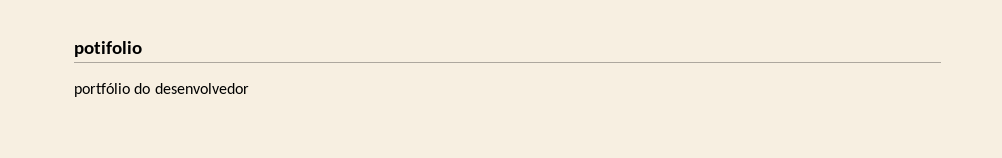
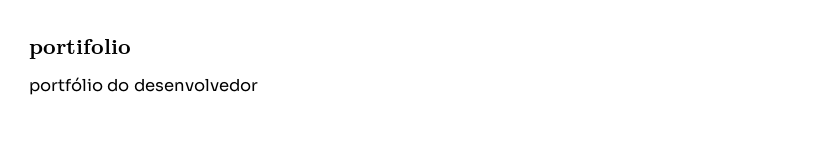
- potifolio
+ portifolio

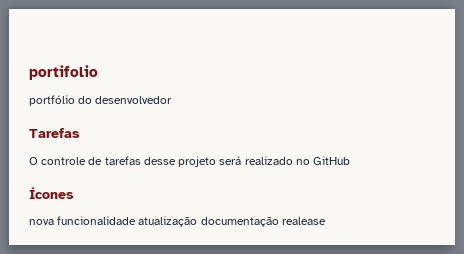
+ Tarefas
+ O controle de tarefas desse projeto será realizado no GitHub
+ Ícones
+ nova funcionalidade atualização documentação realease

